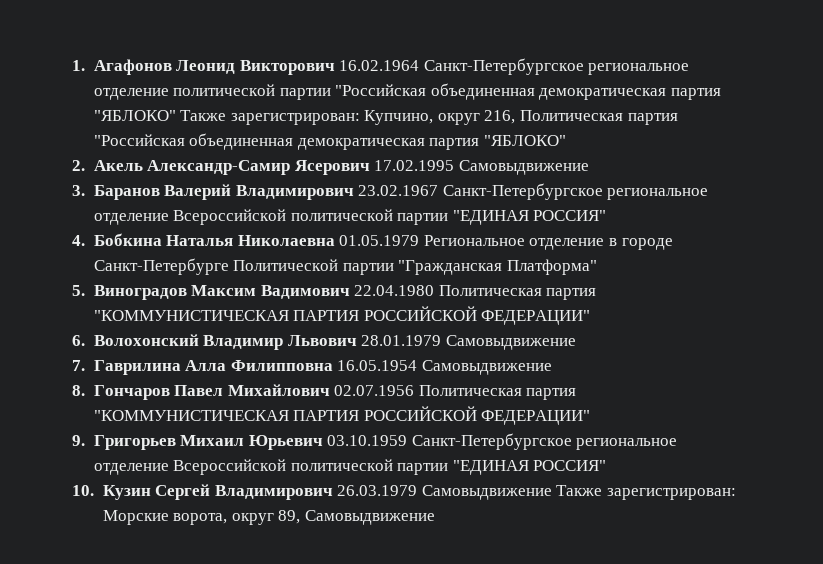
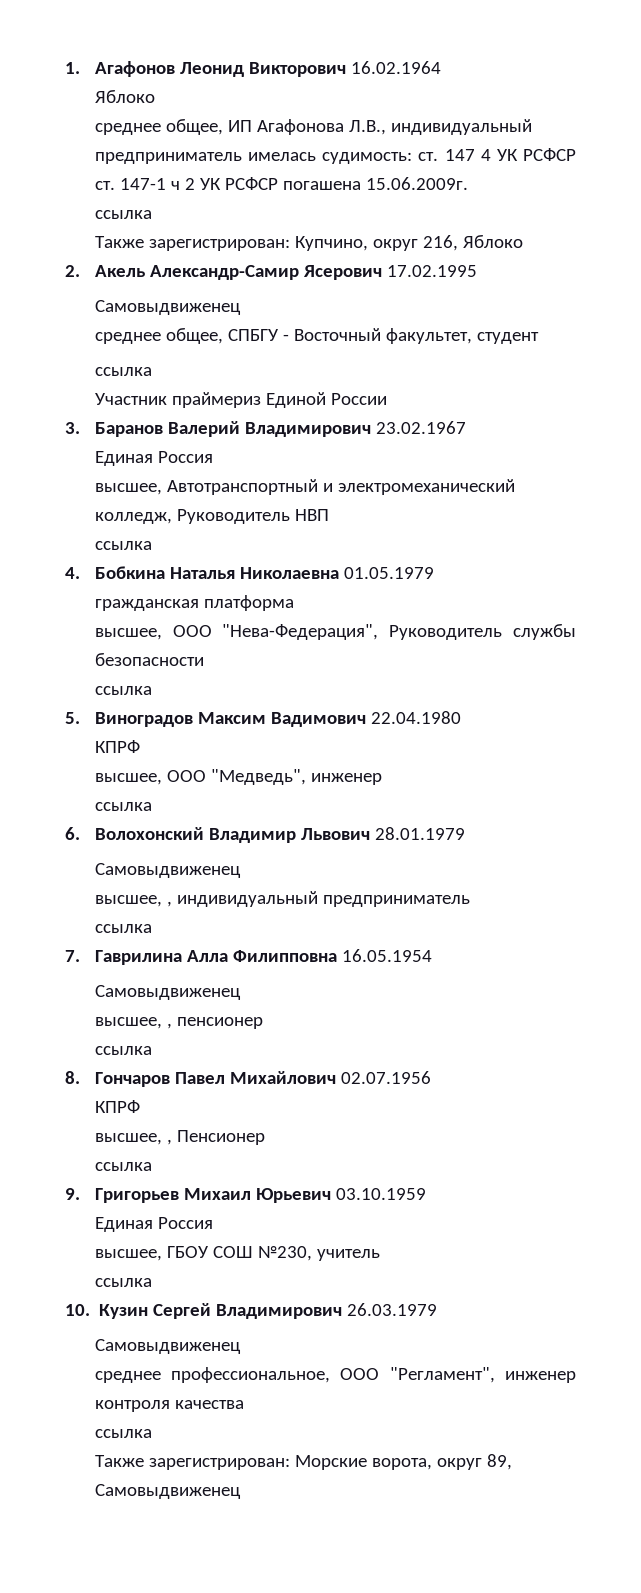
- 1. Агафонов Леонид Викторович 16.02.1964 Санкт-Петербургское региональное отделение политической партии "Российская объединенная демократическая партия "ЯБЛОКО" Также зарегистрирован: Купчино, округ 216, Политическая партия "Российская объединенная демократическая партия "ЯБЛОКО"
+ 1. Агафонов Леонид Викторович 16.02.1964
+ Яблоко
+ среднее общее, ИП Агафонова Л.В., индивидуальный предприниматель имелась судимость: ст. 147 4 УК РСФСР ст. 147-1 ч 2 УК РСФСР погашена 15.06.2009г.
+ ссылка
+ Также зарегистрирован: Купчино, округ 216, Яблоко
- 2. Акель Александр-Самир Ясерович 17.02.1995 Самовыдвижение
+ 2. Акель Александр-Самир Ясерович 17.02.1995
+ Самовыдвиженец
+ среднее общее, СПБГУ - Восточный факультет, студент
+ ссылка
+ Участник праймериз Единой России
- 3. Баранов Валерий Владимирович 23.02.1967 Санкт-Петербургское региональное отделение Всероссийской политической партии "ЕДИНАЯ РОССИЯ"
+ 3. Баранов Валерий Владимирович 23.02.1967
+ Единая Россия
+ высшее, Автотранспортный и электромеханический колледж, Руководитель НВП
+ ссылка
- 4. Бобкина Наталья Николаевна 01.05.1979 Региональное отделение в городе Санкт-Петербурге Политической партии "Гражданская Платформа"
+ 4. Бобкина Наталья Николаевна 01.05.1979
+ гражданская платформа
+ высшее, ООО "Нева-Федерация", Руководитель службы безопасности
+ ссылка
- 5. Виноградов Максим Вадимович 22.04.1980 Политическая партия "КОММУНИСТИЧЕСКАЯ ПАРТИЯ РОССИЙСКОЙ ФЕДЕРАЦИИ"
+ 5. Виноградов Максим Вадимович 22.04.1980
+ КПРФ
+ высшее, ООО "Медведь", инженер
+ ссылка
- 6. Волохонский Владимир Львович 28.01.1979 Самовыдвижение
+ 6. Волохонский Владимир Львович 28.01.1979
+ Самовыдвиженец
+ высшее, , индивидуальный предприниматель
+ ссылка
- 7. Гаврилина Алла Филипповна 16.05.1954 Самовыдвижение
+ 7. Гаврилина Алла Филипповна 16.05.1954
+ Самовыдвиженец
+ высшее, , пенсионер
+ ссылка
- 8. Гончаров Павел Михайлович 02.07.1956 Политическая партия "КОММУНИСТИЧЕСКАЯ ПАРТИЯ РОССИЙСКОЙ ФЕДЕРАЦИИ"
+ 8. Гончаров Павел Михайлович 02.07.1956
+ КПРФ
+ высшее, , Пенсионер
+ ссылка
- 9. Григорьев Михаил Юрьевич 03.10.1959 Санкт-Петербургское региональное отделение Всероссийской политической партии "ЕДИНАЯ РОССИЯ"
+ 9. Григорьев Михаил Юрьевич 03.10.1959
+ Единая Россия
+ высшее, ГБОУ СОШ №230, учитель
+ ссылка
- 10. Кузин Сергей Владимирович 26.03.1979 Самовыдвижение Также зарегистрирован: Морские ворота, округ 89, Самовыдвижение
+ 10. Кузин Сергей Владимирович 26.03.1979
+ Самовыдвиженец
+ среднее профессиональное, ООО "Регламент", инженер контроля качества
+ ссылка
+ Также зарегистрирован: Морские ворота, округ 89, Самовыдвиженец

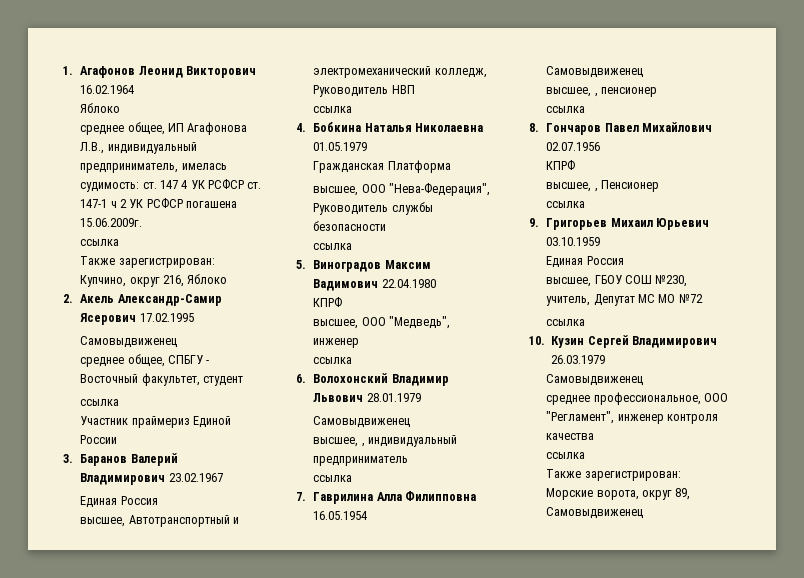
- среднее общее, ИП Агафонова Л.В., индивидуальный предприниматель имелась судимость: ст. 147 4 УК РСФСР ст. 147-1 ч 2 УК РСФСР погашена 15.06.2009г.
+ среднее общее, ИП Агафонова Л.В., индивидуальный предприниматель, имелась судимость: ст. 147 4 УК РСФСР ст. 147-1 ч 2 УК РСФСР погашена 15.06.2009г.
- гражданская платформа
+ Гражданская Платформа
- высшее, ГБОУ СОШ №230, учитель
+ высшее, ГБОУ СОШ №230, учитель, Депутат МС МО №72

